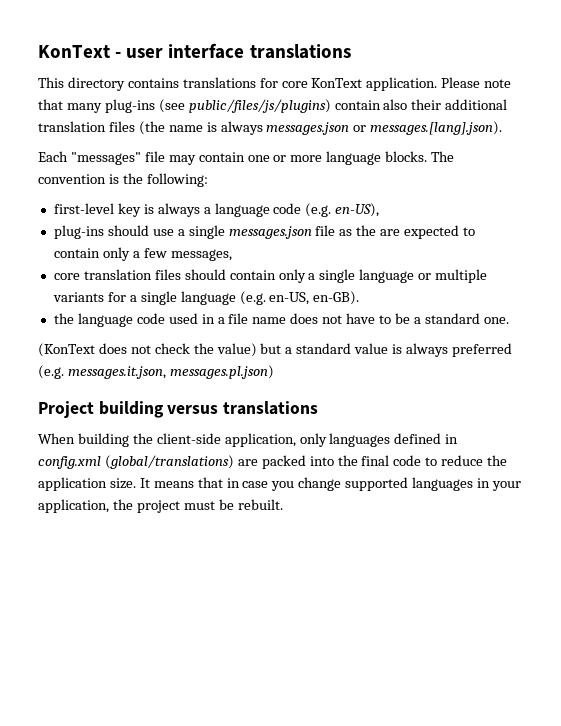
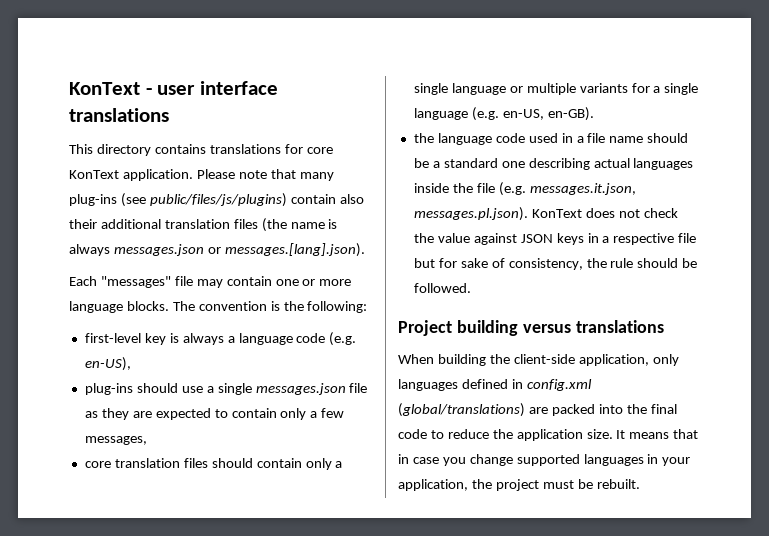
- plug-ins should use a single messages.json file as the are expected to contain only a few messages,
+ plug-ins should use a single messages.json file as they are expected to contain only a few messages,
- the language code used in a file name does not have to be a standard one.
- (KonText does not check the value) but a standard value is always preferred (e.g. messages.it.json, messages.pl.json)
+ the language code used in a file name should be a standard one describing actual languages inside the file (e.g. messages.it.json, messages.pl.json). KonText does not check the value against JSON keys in a respective file but for sake of consistency, the rule should be followed.

